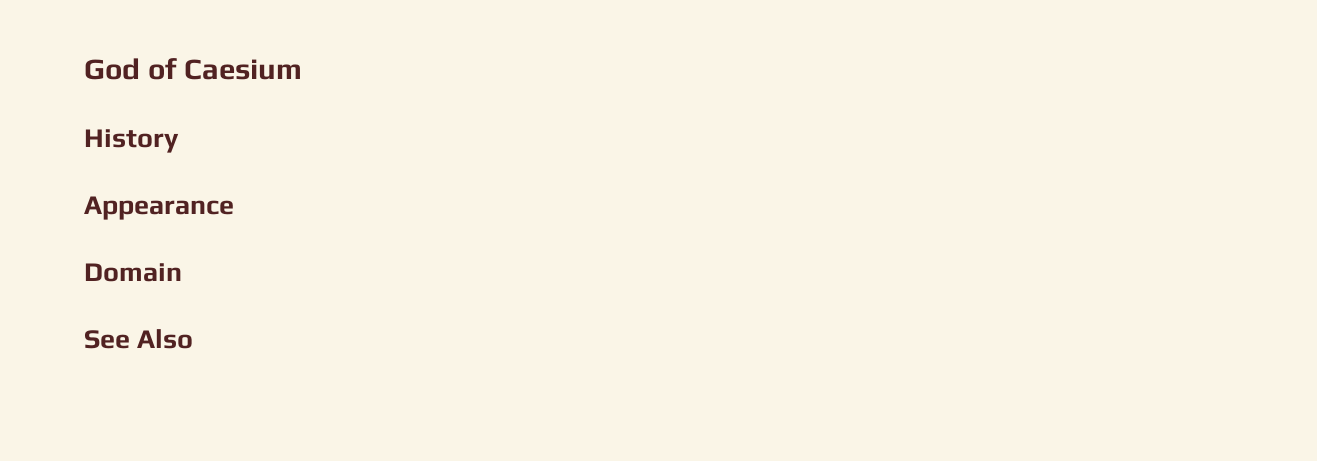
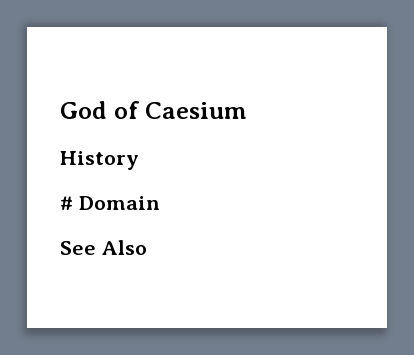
- Appearance
- Domain
+ # Domain

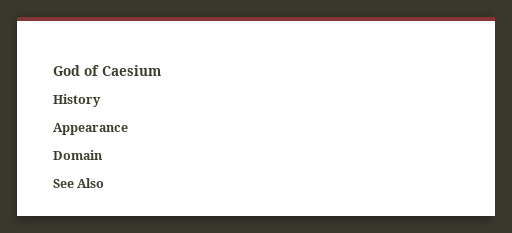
- # Domain
+ Appearance
+ Domain

